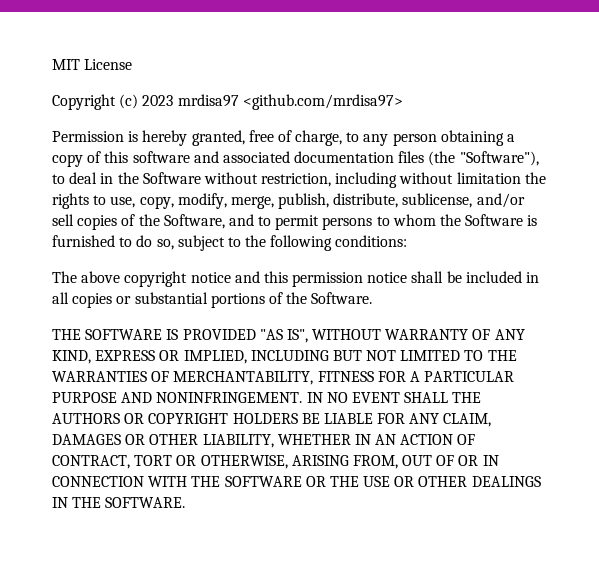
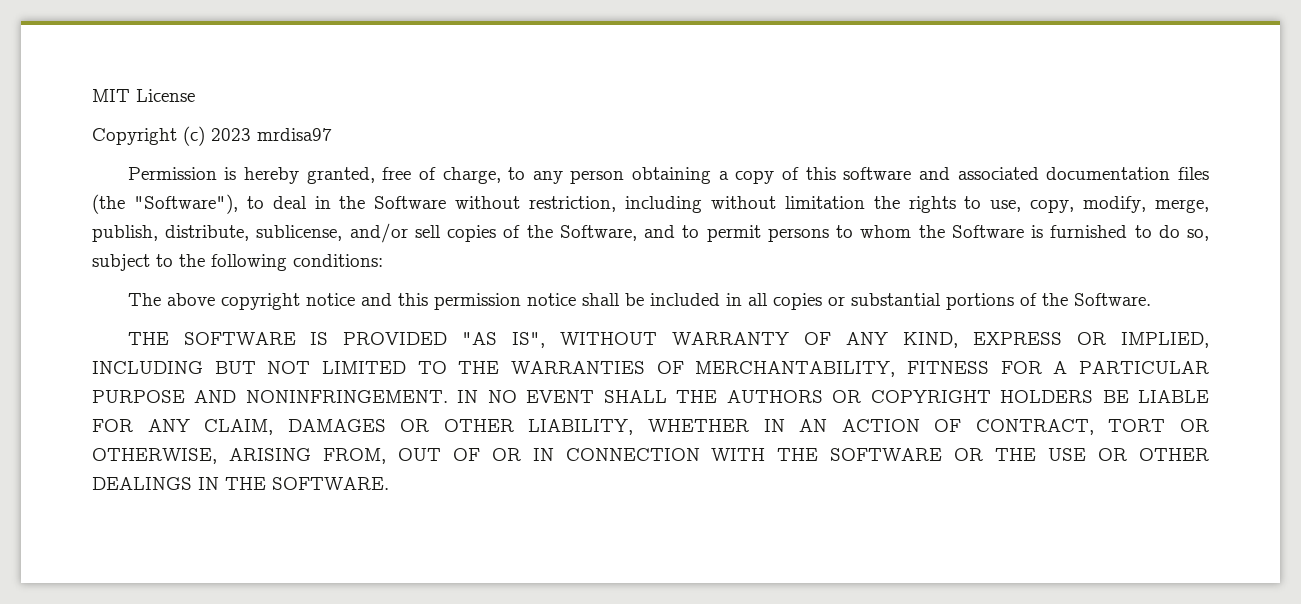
- Copyright (c) 2023 mrdisa97 <github.com/mrdisa97>
+ Copyright (c) 2023 mrdisa97

